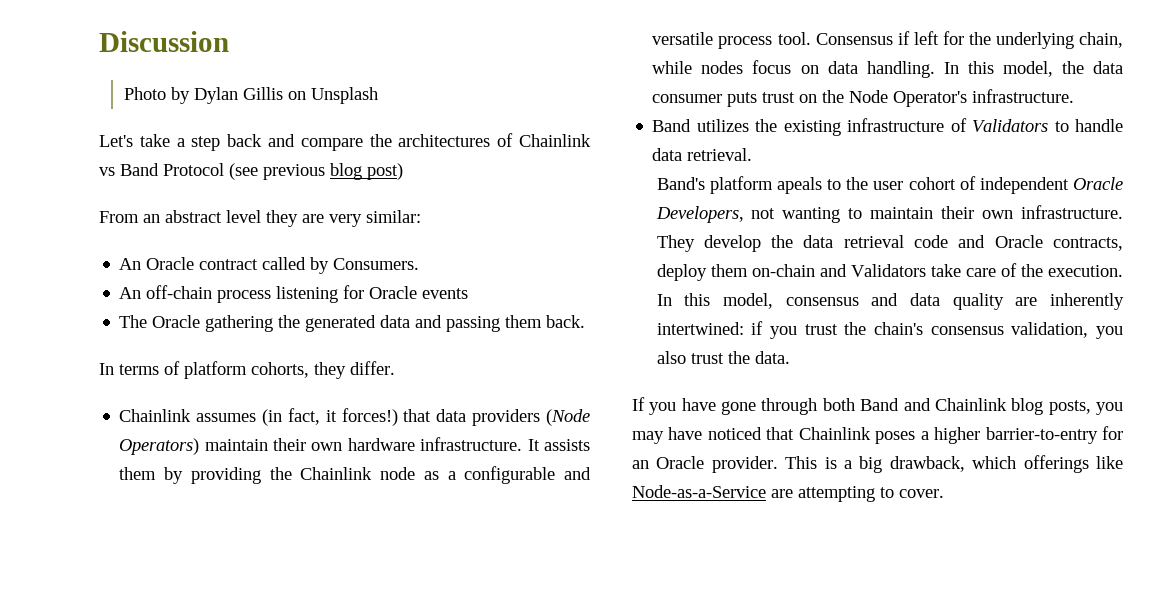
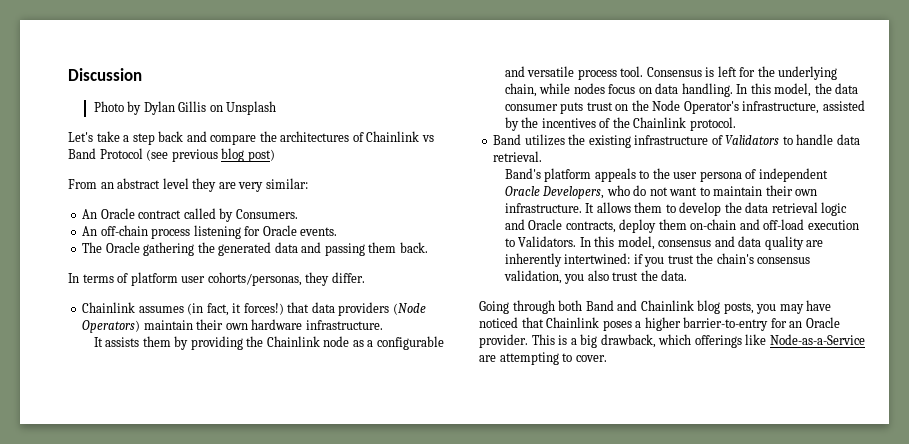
- An off-chain process listening for Oracle events
+ An off-chain process listening for Oracle events.
- In terms of platform cohorts, they differ.
+ In terms of platform user cohorts/personas, they differ.
- Chainlink assumes (in fact, it forces!) that data providers (Node Operators) maintain their own hardware infrastructure. It assists them by providing the Chainlink node as a configurable and versatile process tool.
+ Chainlink assumes (in fact, it forces!) that data providers (Node Operators) maintain their own hardware infrastructure.
+ It assists them by providing the Chainlink node as a configurable and versatile process tool.
- Consensus if left for the underlying chain, while nodes focus on data handling.
+ Consensus is left for the underlying chain, while nodes focus on data handling.
- In this model, the data consumer puts trust on the Node Operator's infrastructure.
+ In this model, the data consumer puts trust on the Node Operator's infrastructure, assisted by the incentives of the Chainlink protocol.
- Band's platform apeals to the user cohort of independent Oracle Developers, not wanting to maintain their own infrastructure.
+ Band's platform appeals to the user persona of independent Oracle Developers, who do not want to maintain their own infrastructure.
- They develop the data retrieval code and Oracle contracts, deploy them on-chain and Validators take care of the execution.
+ It allows them to develop the data retrieval logic and Oracle contracts, deploy them on-chain and off-load execution to Validators.
- If you have gone through both Band and Chainlink blog posts, you may have noticed that Chainlink poses a higher barrier-to-entry for an Oracle provider.
+ Going through both Band and Chainlink blog posts, you may have noticed that Chainlink poses a higher barrier-to-entry for an Oracle provider.

